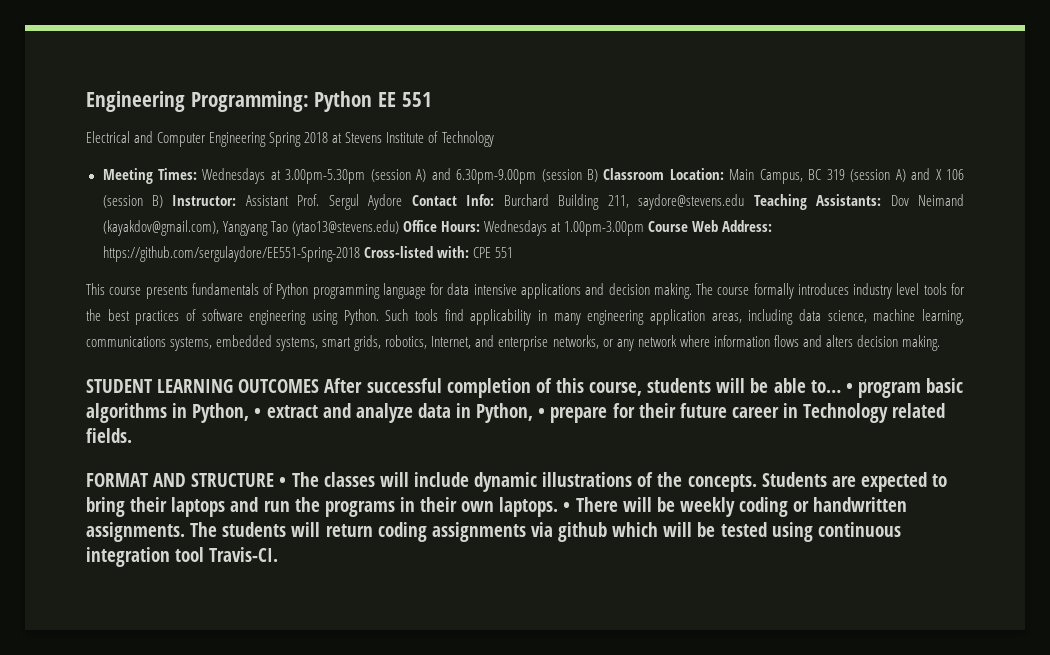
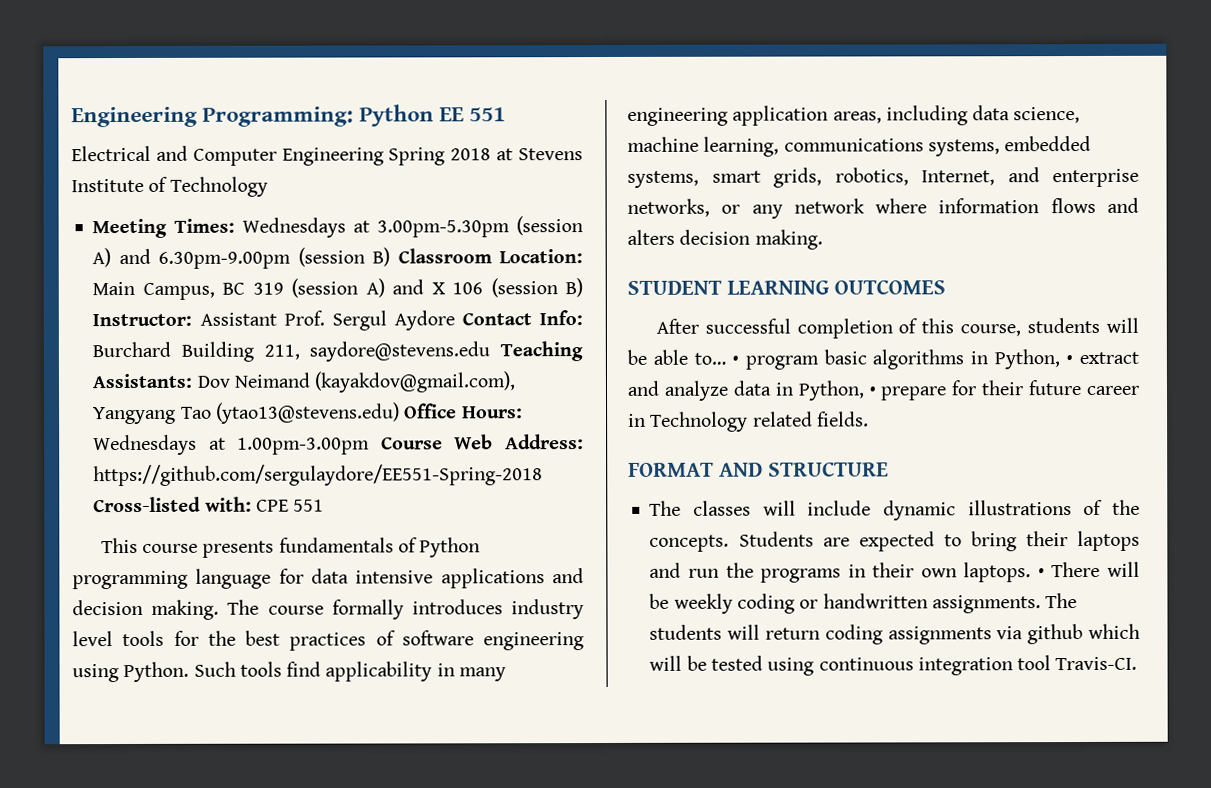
- STUDENT LEARNING OUTCOMES After successful completion of this course, students will be able to…
+ STUDENT LEARNING OUTCOMES
+ After successful completion of this course, students will be able to…
- FORMAT AND STRUCTURE • The classes will include dynamic illustrations of the concepts.
+ FORMAT AND STRUCTURE
+ The classes will include dynamic illustrations of the concepts.

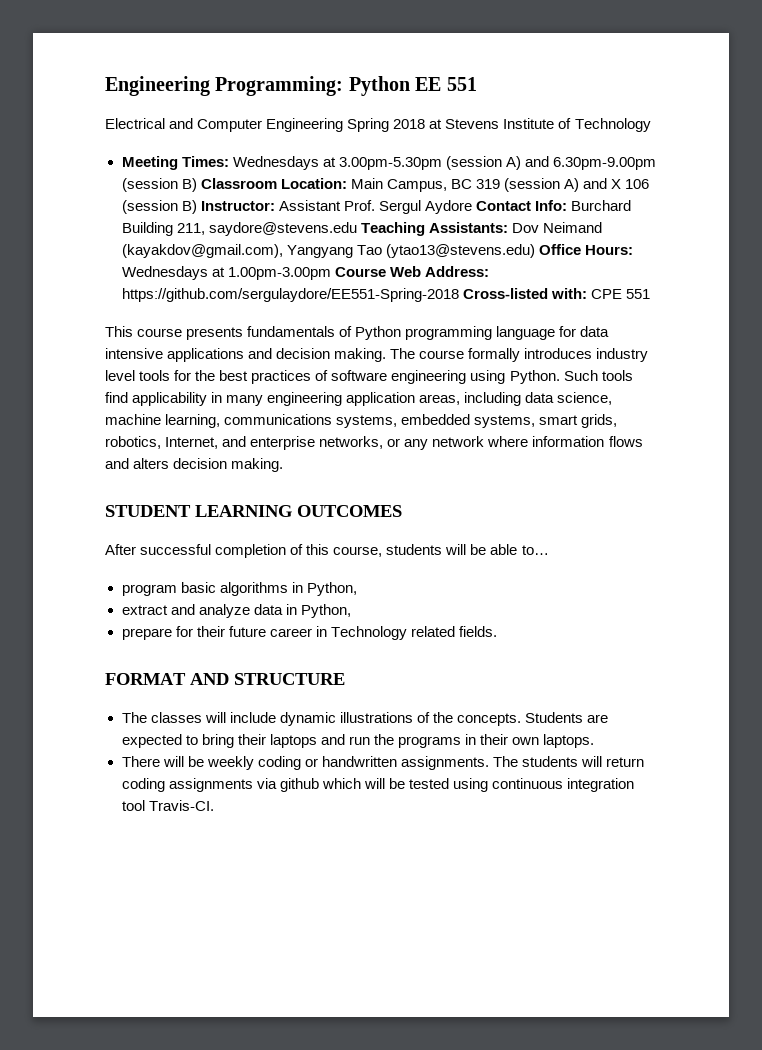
- After successful completion of this course, students will be able to… • program basic algorithms in Python, • extract and analyze data in Python, • prepare for their future career in Technology related fields.
+ After successful completion of this course, students will be able to…
+ program basic algorithms in Python,
+ extract and analyze data in Python,
+ prepare for their future career in Technology related fields.
- Students are expected to bring their laptops and run the programs in their own laptops. • There will be weekly coding or handwritten assignments.
+ Students are expected to bring their laptops and run the programs in their own laptops.
+ There will be weekly coding or handwritten assignments.

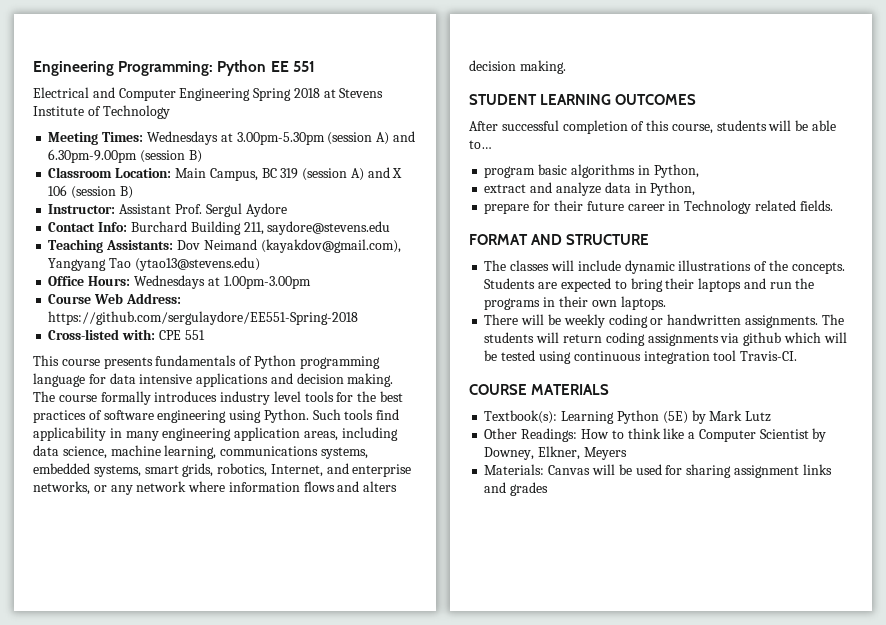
- Meeting Times: Wednesdays at 3.00pm-5.30pm (session A) and 6.30pm-9.00pm (session B) Classroom Location: Main Campus, BC 319 (session A) and X 106 (session B) Instructor: Assistant Prof. Sergul Aydore Contact Info: Burchard Building 211, saydore@stevens.edu Teaching Assistants: Dov Neimand (kayakdov@gmail.com), Yangyang Tao (ytao13@stevens.edu) Office Hours: Wednesdays at 1.00pm-3.00pm Course Web Address: https://github.com/sergulaydore/EE551-Spring-2018 Cross-listed with: CPE 551
+ Meeting Times: Wednesdays at 3.00pm-5.30pm (session A) and 6.30pm-9.00pm (session B)
+ Classroom Location: Main Campus, BC 319 (session A) and X 106 (session B)
+ Instructor: Assistant Prof. Sergul Aydore
+ Contact Info: Burchard Building 211, saydore@stevens.edu
+ Teaching Assistants: Dov Neimand (kayakdov@gmail.com), Yangyang Tao (ytao13@stevens.edu)
+ Office Hours: Wednesdays at 1.00pm-3.00pm
+ Course Web Address: https://github.com/sergulaydore/EE551-Spring-2018
+ Cross-listed with: CPE 551
+ COURSE MATERIALS
+ Textbook(s): Learning Python (5E) by Mark Lutz
+ Other Readings: How to think like a Computer Scientist by Downey, Elkner, Meyers
+ Materials: Canvas will be used for sharing assignment links and grades

